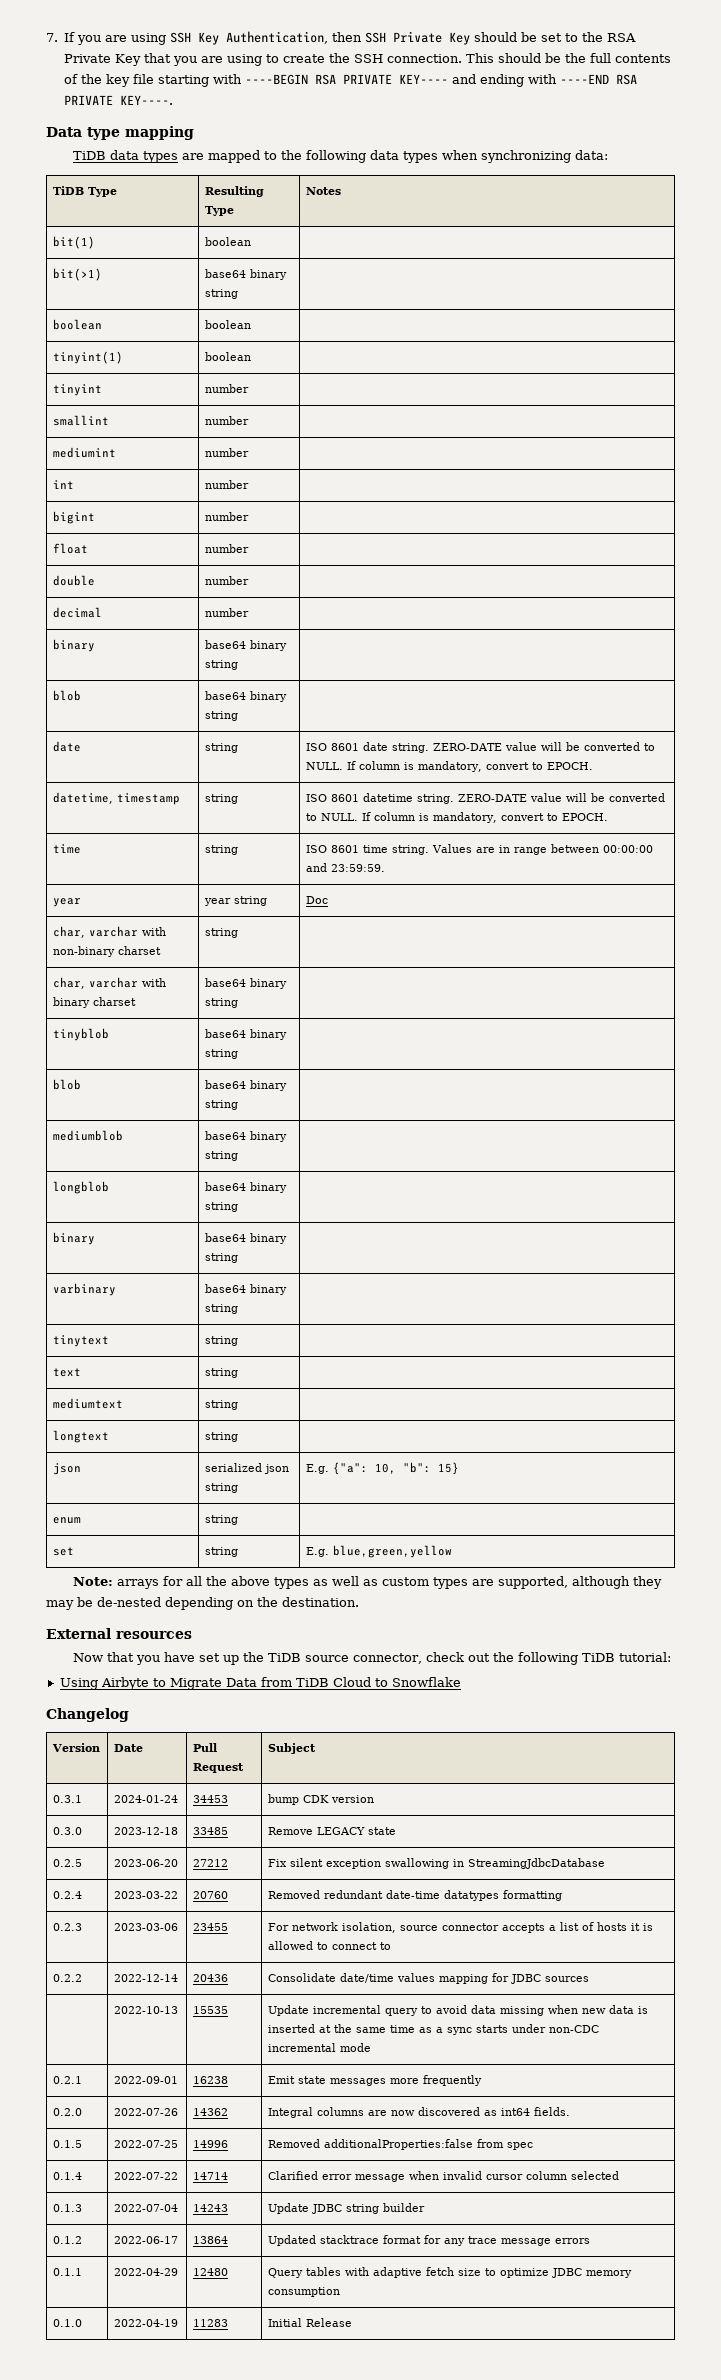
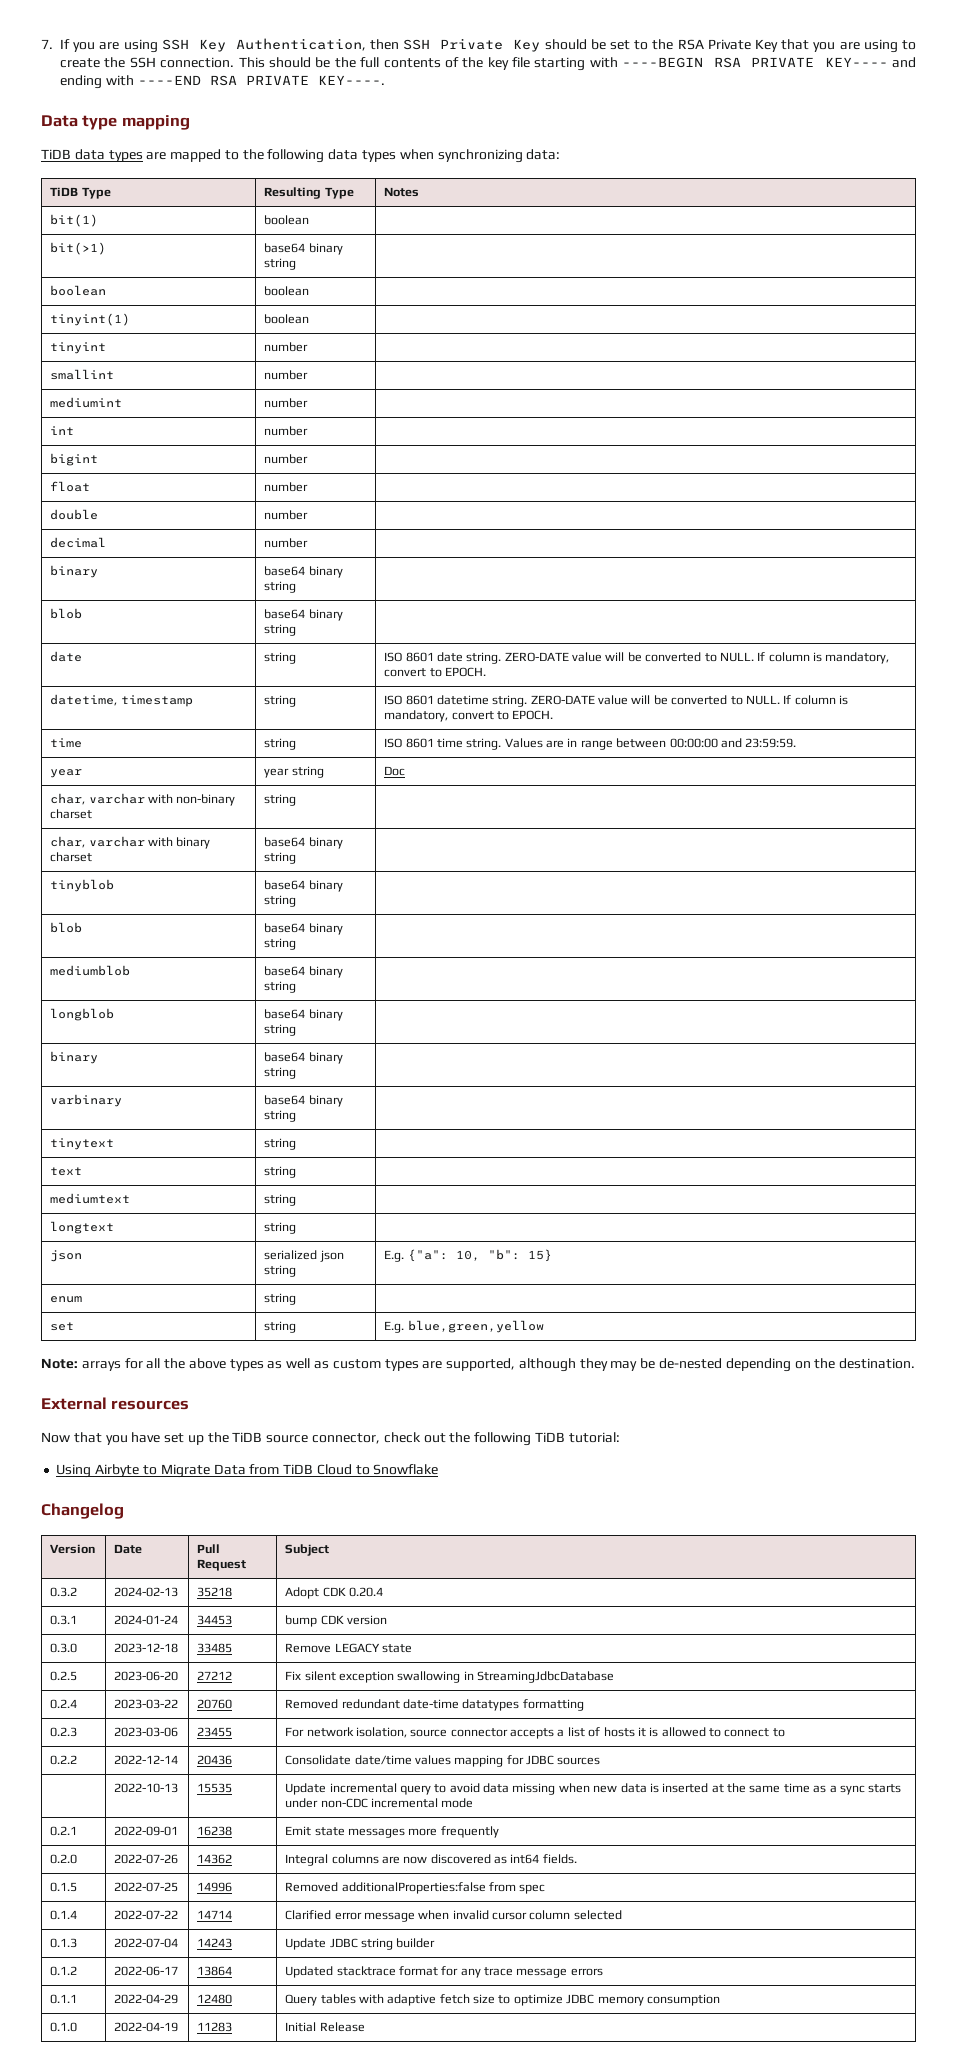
+ 0.3.2 | 2024-02-13 | 35218 | Adopt CDK 0.20.4

